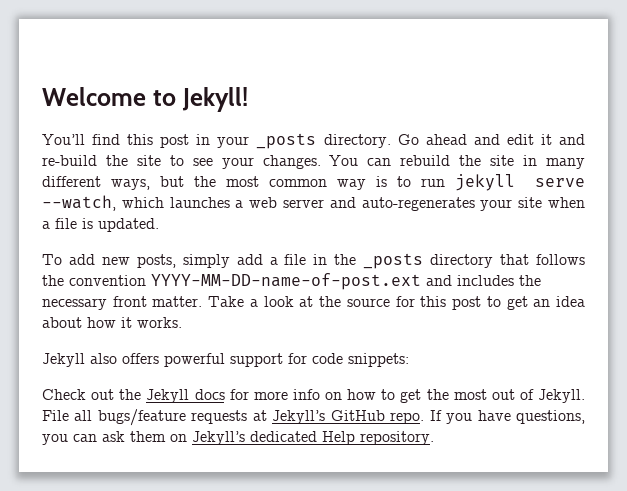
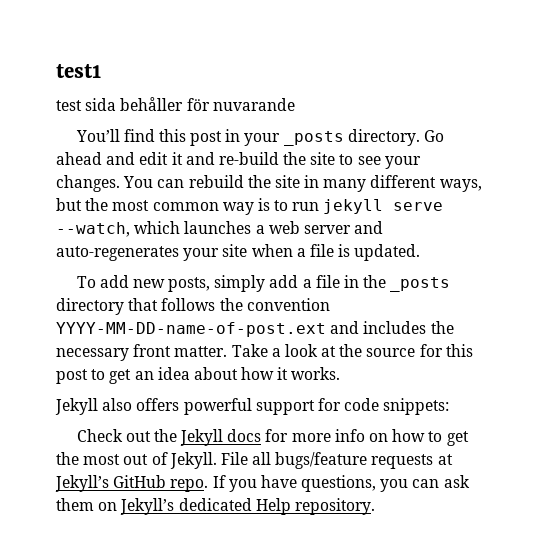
- Welcome to Jekyll!
+ test1
+ test sida behåller för nuvarande

